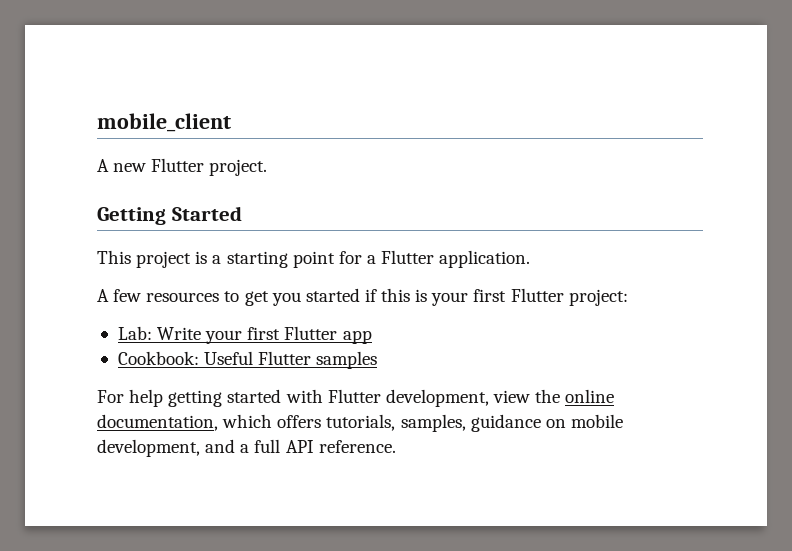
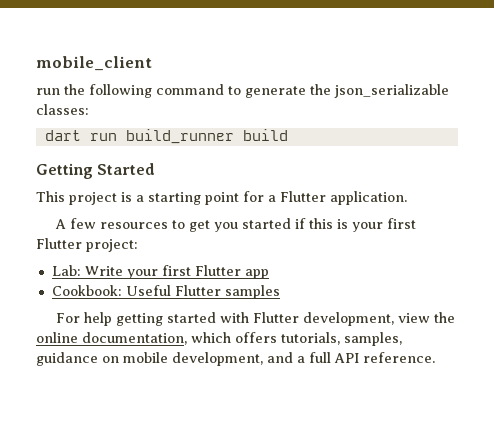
- A new Flutter project.
+ run the following command to generate the json_serializable classes:
+ dart run build_runner build

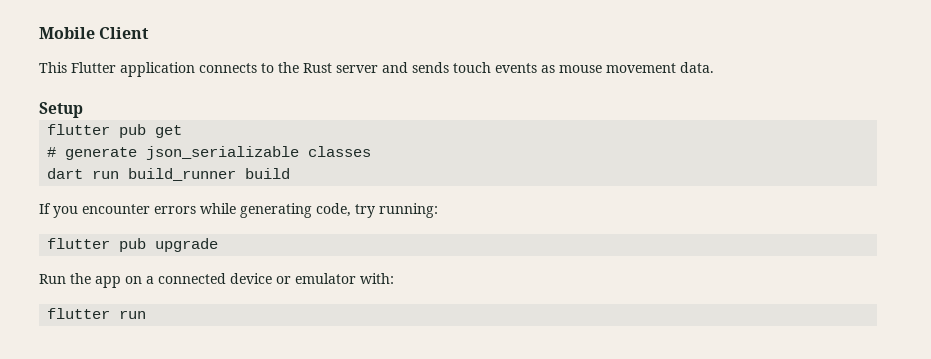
- mobile_client
- run the following command to generate the json_serializable classes:
+ Mobile Client
+ This Flutter application connects to the Rust server and sends touch events as mouse movement data.
+ Setup
+ flutter pub get
+ # generate json_serializable classes
  dart run build_runner build
- Getting Started
- This project is a starting point for a Flutter application.
- A few resources to get you started if this is your first Flutter project:
- Lab: Write your first Flutter app
- Cookbook: Useful Flutter samples
- For help getting started with Flutter development, view the online documentation, which offers tutorials, samples, guidance on mobile development, and a full API reference.
+ If you encounter errors while generating code, try running:
+ flutter pub upgrade
+ Run the app on a connected device or emulator with:
+ flutter run

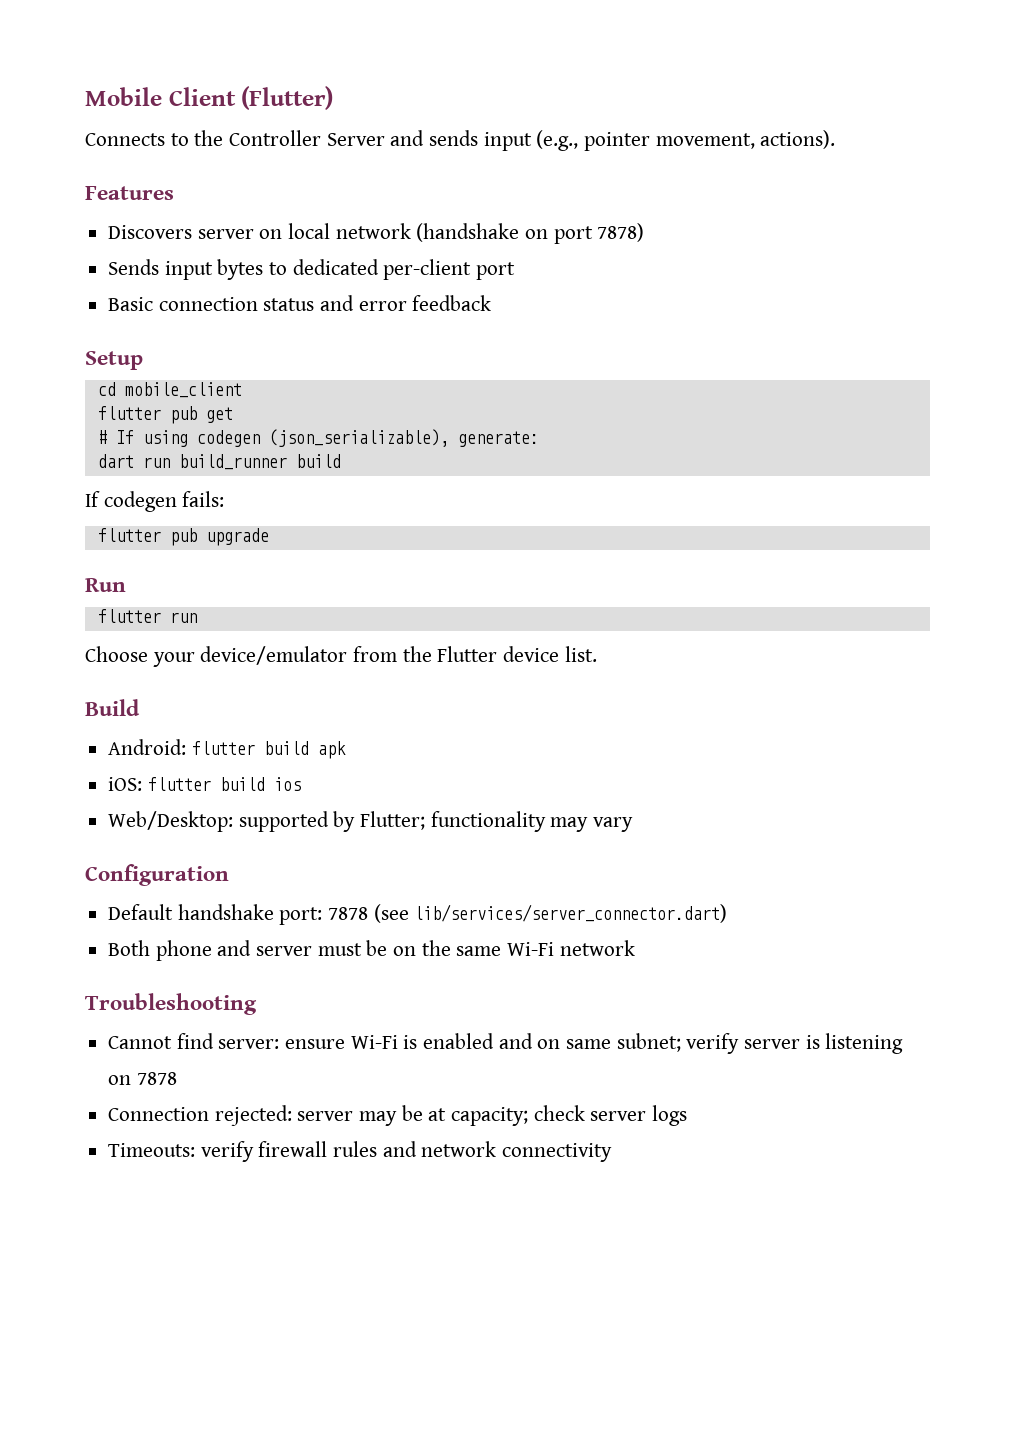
- Mobile Client
- This Flutter application connects to the Rust server and sends touch events as mouse movement data.
+ Mobile Client (Flutter)
+ Connects to the Controller Server and sends input (e.g., pointer movement, actions).
+ Features
+ Discovers server on local network (handshake on port 7878)
+ Sends input bytes to dedicated per‑client port
+ Basic connection status and error feedback
+ cd mobile_client
- # generate json_serializable classes
+ # If using codegen (json_serializable), generate:
- If you encounter errors while generating code, try running:
+ If codegen fails:
  flutter pub upgrade
- Run the app on a connected device or emulator with:
+ Run
  flutter run
+ Choose your device/emulator from the Flutter device list.
+ Build
+ Android: flutter build apk
+ iOS: flutter build ios
+ Web/Desktop: supported by Flutter; functionality may vary
+ Configuration
+ Default handshake port: 7878 (see lib/services/server_connector.dart)
+ Both phone and server must be on the same Wi‑Fi network
+ Troubleshooting
+ Cannot find server: ensure Wi‑Fi is enabled and on same subnet; verify server is listening on 7878
+ Connection rejected: server may be at capacity; check server logs
+ Timeouts: verify firewall rules and network connectivity

